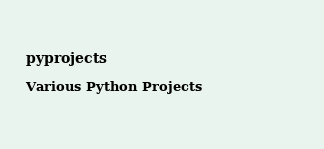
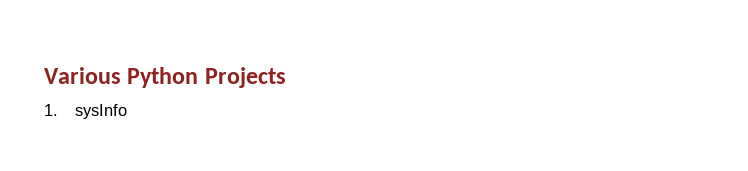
- pyprojects
+ 1. sysInfo

